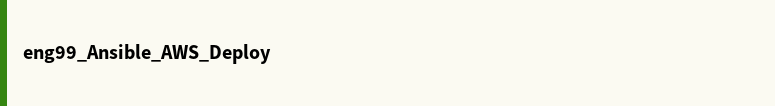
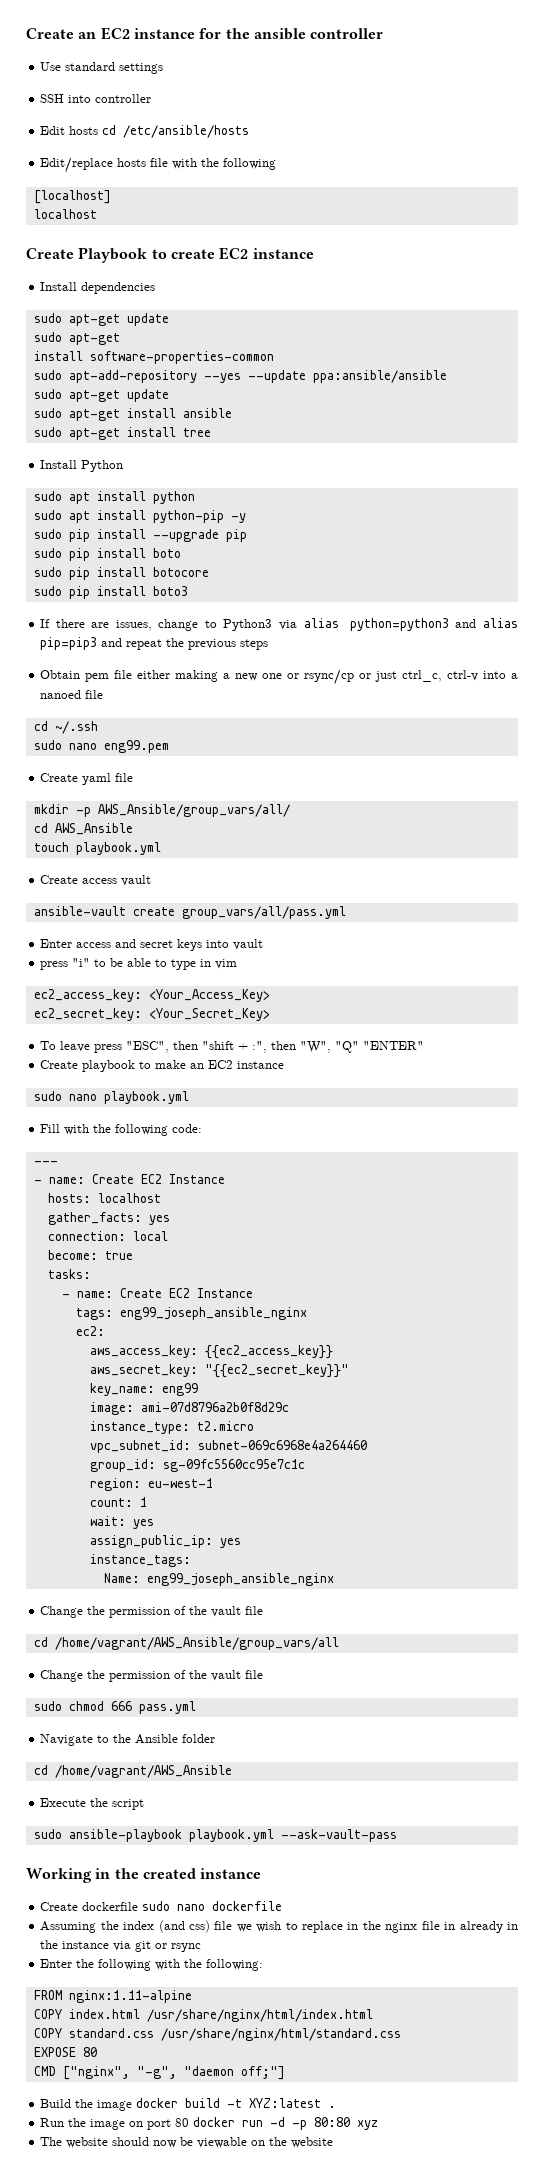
- eng99_Ansible_AWS_Deploy
+ Create an EC2 instance for the ansible controller
+ Use standard settings
+ SSH into controller
+ Edit hosts cd /etc/ansible/hosts
+ Edit/replace hosts file with the following
+ [localhost]
+ localhost
+ Create Playbook to create EC2 instance
+ Install dependencies
+ sudo apt-get update
+ sudo apt-get
+ install software-properties-common
+ sudo apt-add-repository --yes --update ppa:ansible/ansible
+ sudo apt-get update
+ sudo apt-get install ansible
+ sudo apt-get install tree
+ Install Python
+ sudo apt install python
+ sudo apt install python-pip -y
+ sudo pip install --upgrade pip
+ sudo pip install boto
+ sudo pip install botocore
+ sudo pip install boto3
+ If there are issues, change to Python3 via alias python=python3 and alias pip=pip3 and repeat the previous steps
+ Obtain pem file either making a new one or rsync/cp or just ctrl_c, ctrl-v into a nanoed file
+ cd ~/.ssh
+ sudo nano eng99.pem
+ Create yaml file
+ mkdir -p AWS_Ansible/group_vars/all/
+ cd AWS_Ansible
+ touch playbook.yml
+ Create access vault
+ ansible-vault create group_vars/all/pass.yml
+ Enter access and secret keys into vault
+ press "i" to be able to type in vim
+ ec2_access_key: <Your_Access_Key>
+ ec2_secret_key: <Your_Secret_Key>
+ To leave press "ESC", then "shift + :", then "W", "Q" "ENTER"
+ Create playbook to make an EC2 instance
+ sudo nano playbook.yml
+ Fill with the following code:
+ ---
+ - name: Create EC2 Instance
+ hosts: localhost
+ gather_facts: yes
+ connection: local
+ become: true
+ tasks:
+ - name: Create EC2 Instance
+ tags: eng99_joseph_ansible_nginx
+ ec2:
+ aws_access_key: {{ec2_access_key}}
+ aws_secret_key: "{{ec2_secret_key}}"
+ key_name: eng99
+ image: ami-07d8796a2b0f8d29c
+ instance_type: t2.micro
+ vpc_subnet_id: subnet-069c6968e4a264460
+ group_id: sg-09fc5560cc95e7c1c
+ region: eu-west-1
+ count: 1
+ wait: yes
+ assign_public_ip: yes
+ instance_tags:
+ Name: eng99_joseph_ansible_nginx
+ Change the permission of the vault file
+ cd /home/vagrant/AWS_Ansible/group_vars/all
+ Change the permission of the vault file
+ sudo chmod 666 pass.yml
+ Navigate to the Ansible folder
+ cd /home/vagrant/AWS_Ansible
+ Execute the script
+ sudo ansible-playbook playbook.yml --ask-vault-pass
+ Working in the created instance
+ Create dockerfile sudo nano dockerfile
+ Assuming the index (and css) file we wish to replace in the nginx file in already in the instance via git or rsync
+ Enter the following with the following:
+ FROM nginx:1.11-alpine
+ COPY index.html /usr/share/nginx/html/index.html
+ COPY standard.css /usr/share/nginx/html/standard.css
+ EXPOSE 80
+ CMD ["nginx", "-g", "daemon off;"]
+ Build the image docker build -t XYZ:latest .
+ Run the image on port 80 docker run -d -p 80:80 xyz
+ The website should now be viewable on the website

